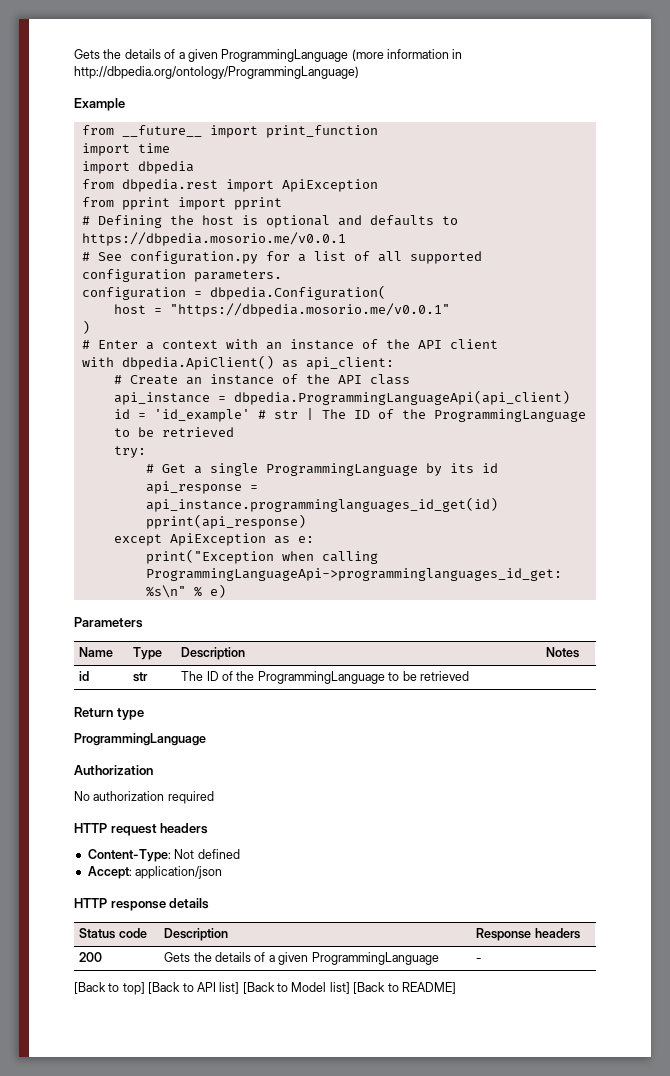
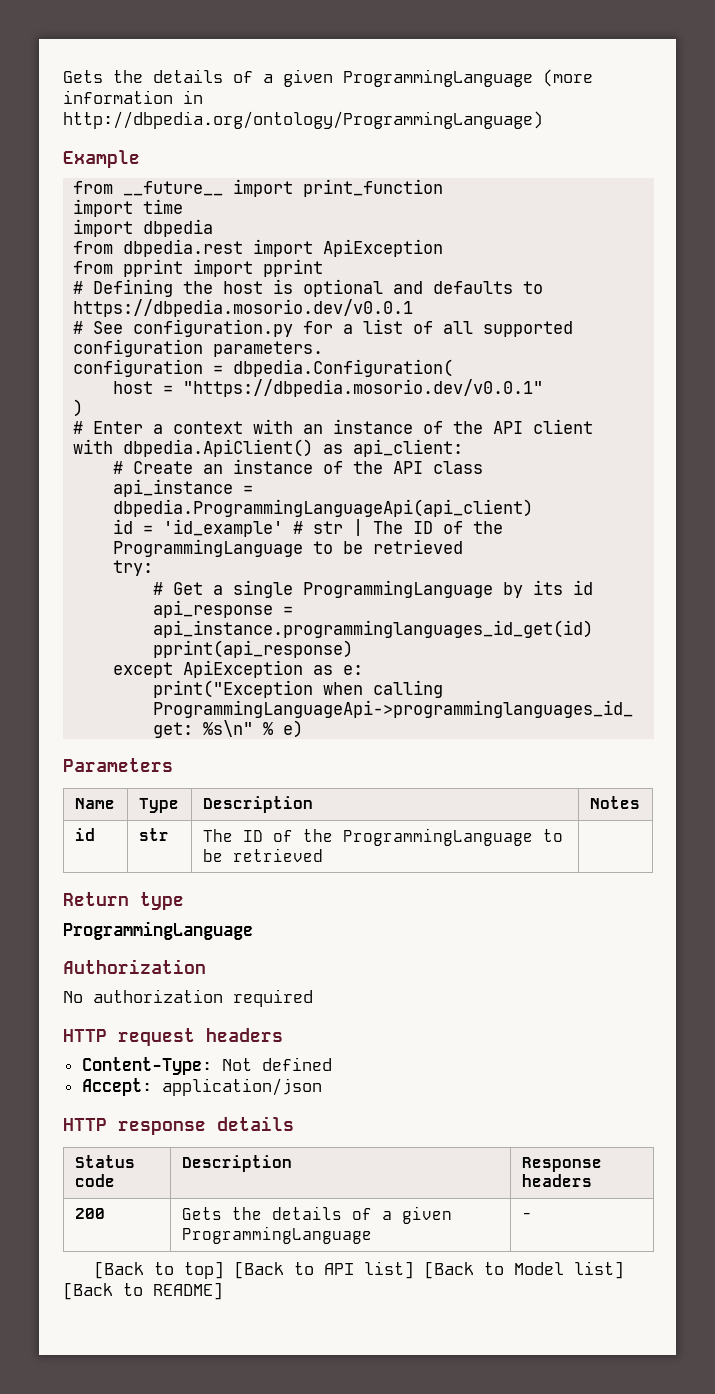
- # Defining the host is optional and defaults to https://dbpedia.mosorio.me/v0.0.1
+ # Defining the host is optional and defaults to https://dbpedia.mosorio.dev/v0.0.1
- host = "https://dbpedia.mosorio.me/v0.0.1"
+ host = "https://dbpedia.mosorio.dev/v0.0.1"

